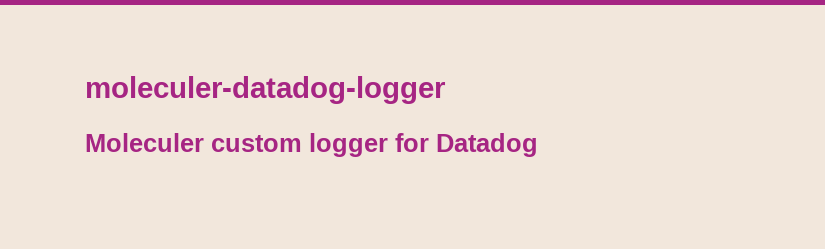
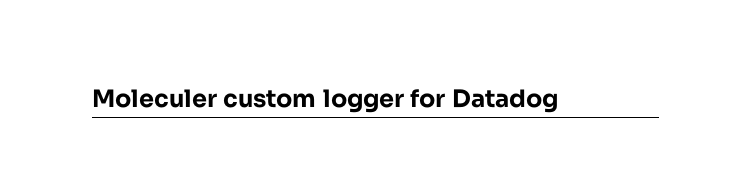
- moleculer-datadog-logger

